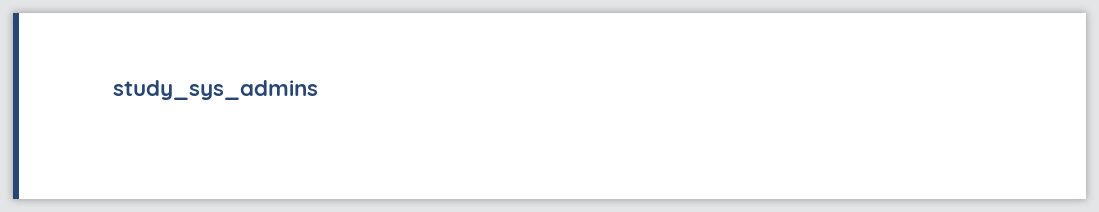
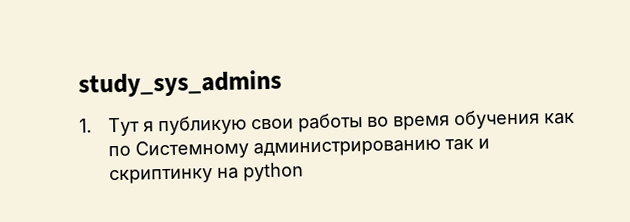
+ 1. Тут я публикую свои работы во время обучения как по Системному администрированию так и скриптинку на python

